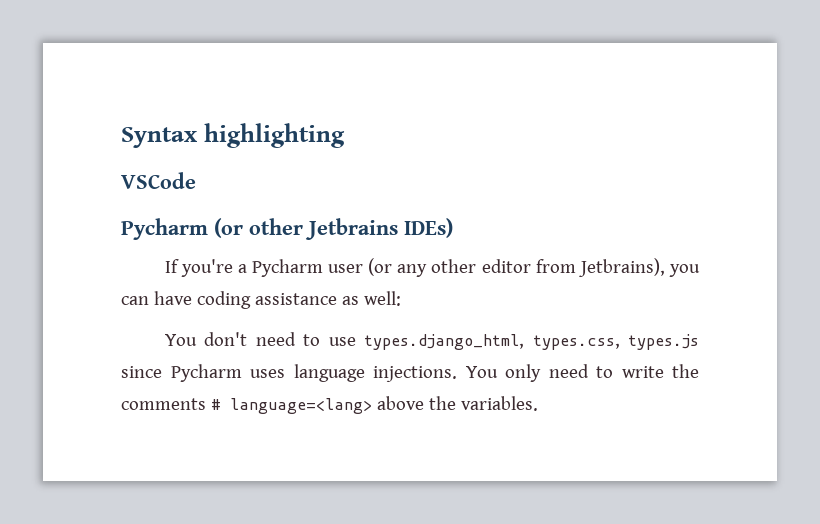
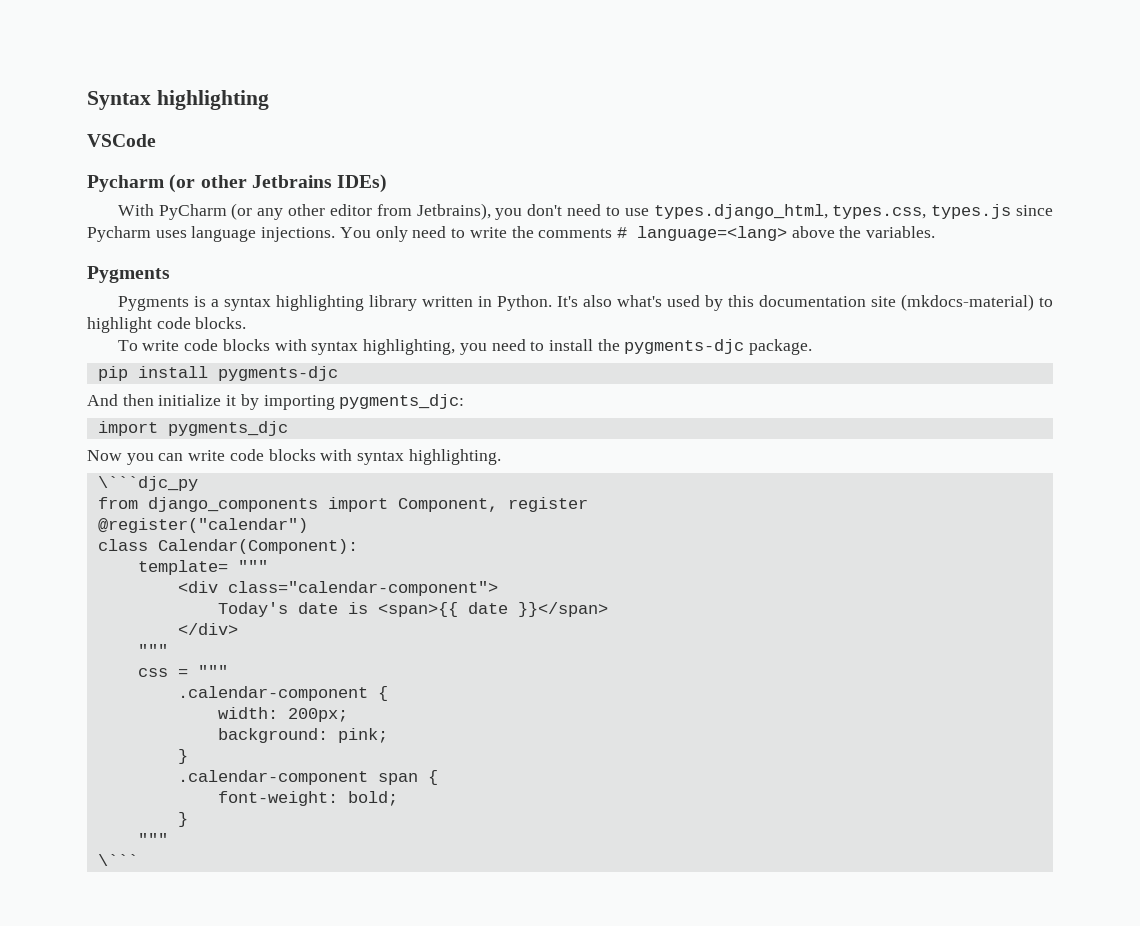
- If you're a Pycharm user (or any other editor from Jetbrains), you can have coding assistance as well:
- You don't need to use types.django_html, types.css, types.js since Pycharm uses language injections.
+ With PyCharm (or any other editor from Jetbrains), you don't need to use types.django_html, types.css, types.js since Pycharm uses language injections.
  You only need to write the comments # language=<lang> above the variables.
+ Pygments
+ Pygments is a syntax highlighting library written in Python. It's also what's used by this documentation site (mkdocs-material) to highlight code blocks.
+ To write code blocks with syntax highlighting, you need to install the pygments-djc package.
+ pip install pygments-djc
+ And then initialize it by importing pygments_djc:
+ import pygments_djc
+ Now you can write code blocks with syntax highlighting.
+ \```djc_py
+ from django_components import Component, register
+ @register("calendar")
+ class Calendar(Component):
+ template= """
+ <div class="calendar-component">
+ Today's date is <span>{{ date }}</span>
+ </div>
+ """
+ css = """
+ .calendar-component {
+ width: 200px;
+ background: pink;
+ }
+ .calendar-component span {
+ font-weight: bold;
+ }
+ """
+ \```

